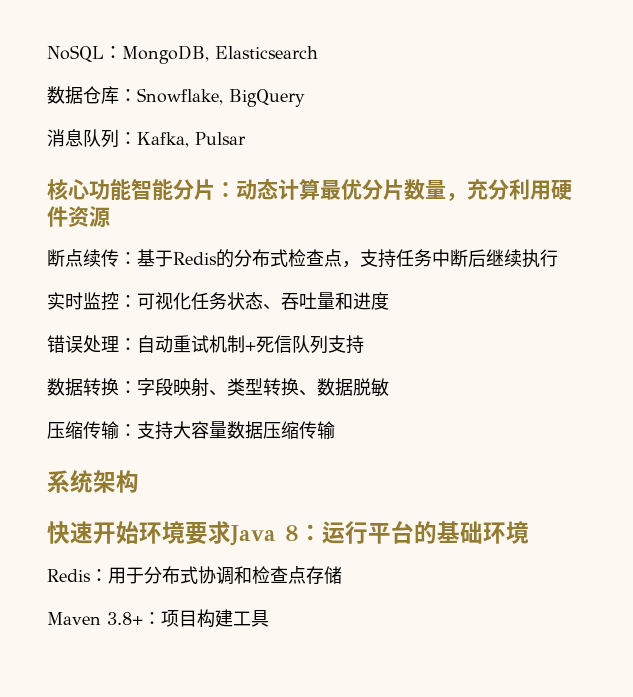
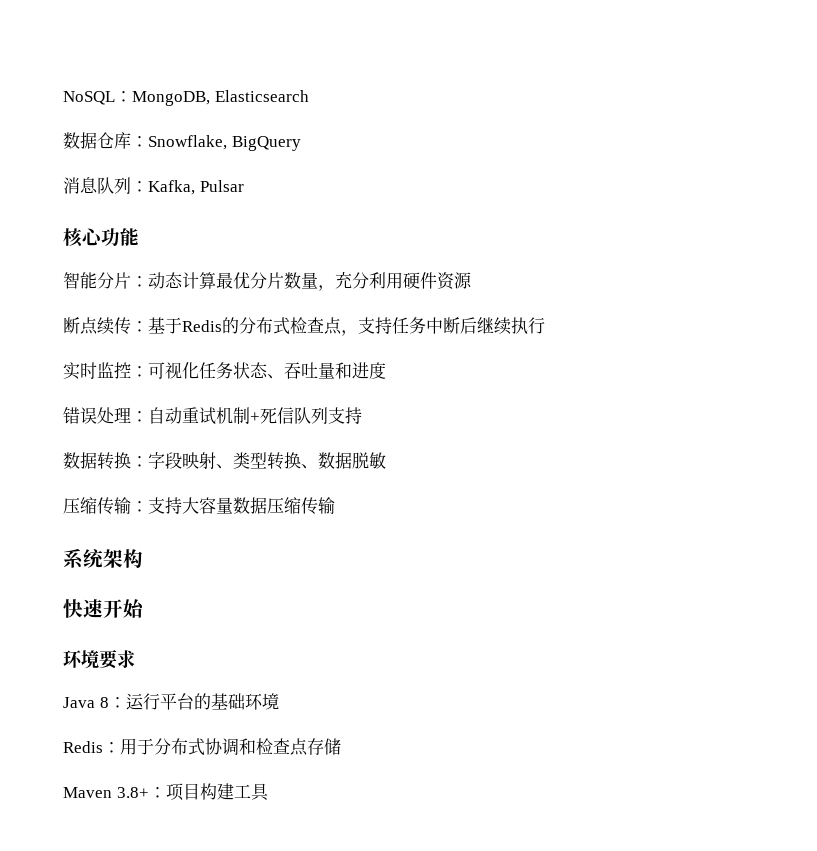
- 核心功能智能分片：动态计算最优分片数量，充分利用硬件资源
+ 核心功能
+ 智能分片：动态计算最优分片数量，充分利用硬件资源
- 快速开始环境要求Java 8：运行平台的基础环境
+ 快速开始
+ 环境要求
+ Java 8：运行平台的基础环境

